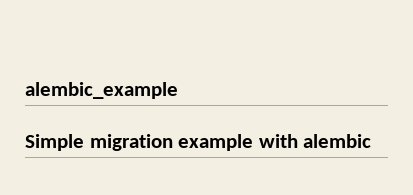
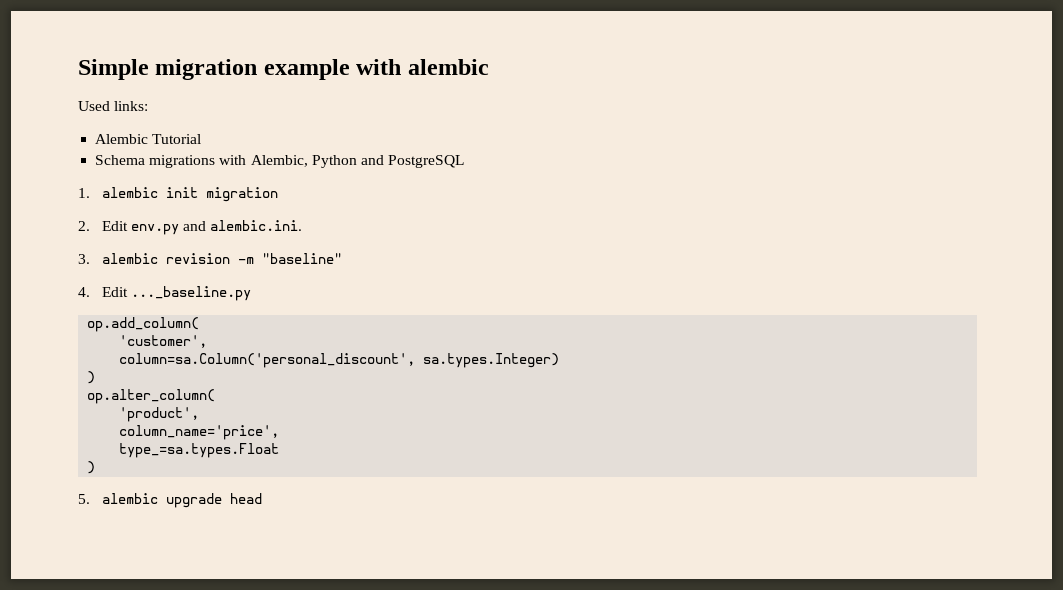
- alembic_example
+ Used links:
+ Alembic Tutorial
+ Schema migrations with Alembic, Python and PostgreSQL
+ 1. alembic init migration
+ 2. Edit env.py and alembic.ini.
+ 3. alembic revision -m "baseline"
+ 4. Edit ..._baseline.py
+ op.add_column(
+ 'customer',
+ column=sa.Column('personal_discount', sa.types.Integer)
+ )
+ op.alter_column(
+ 'product',
+ column_name='price',
+ type_=sa.types.Float
+ )
+ 5. alembic upgrade head

